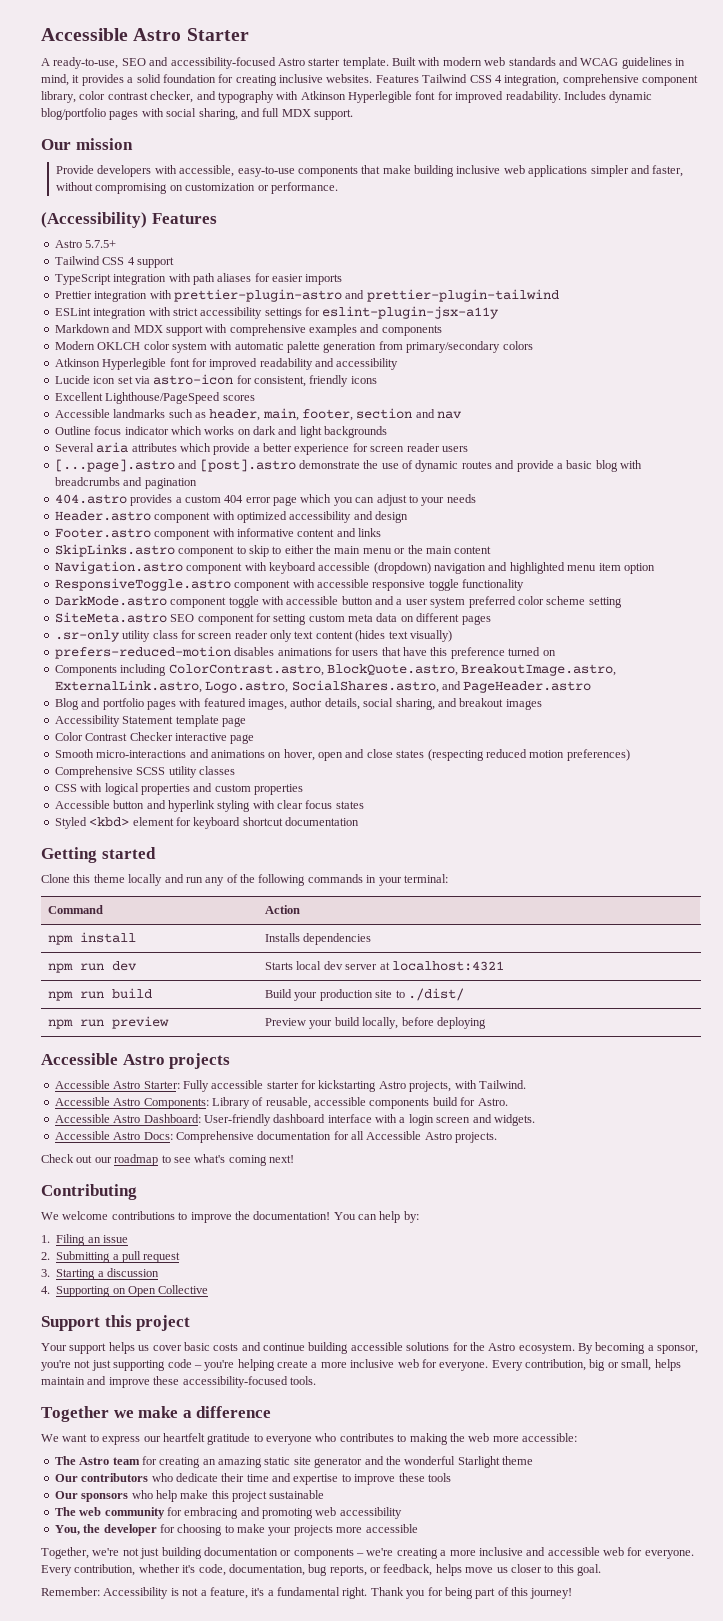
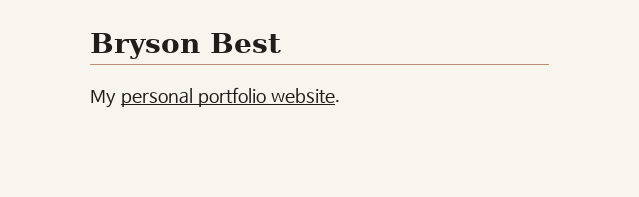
- Accessible Astro Starter
- A ready-to-use, SEO and accessibility-focused Astro starter template. Built with modern web standards and WCAG guidelines in mind, it provides a solid foundation for creating inclusive websites. Features Tailwind CSS 4 integration, comprehensive component library, color contrast checker, and typography with Atkinson Hyperlegible font for improved readability. Includes dynamic blog/portfolio pages with social sharing, and full MDX support.
- Our mission
- Provide developers with accessible, easy-to-use components that make building inclusive web applications simpler and faster, without compromising on customization or performance.
- (Accessibility) Features
- Astro 5.7.5+
- Tailwind CSS 4 support
- TypeScript integration with path aliases for easier imports
- Prettier integration with prettier-plugin-astro and prettier-plugin-tailwind
- ESLint integration with strict accessibility settings for eslint-plugin-jsx-a11y
- Markdown and MDX support with comprehensive examples and components
- Modern OKLCH color system with automatic palette generation from primary/secondary colors
- Atkinson Hyperlegible font for improved readability and accessibility
- Lucide icon set via astro-icon for consistent, friendly icons
- Excellent Lighthouse/PageSpeed scores
- Accessible landmarks such as header, main, footer, section and nav
- Outline focus indicator which works on dark and light backgrounds
- Several aria attributes which provide a better experience for screen reader users
- [...page].astro and [post].astro demonstrate the use of dynamic routes and provide a basic blog with breadcrumbs and pagination
- 404.astro provides a custom 404 error page which you can adjust to your needs
- Header.astro component with optimized accessibility and design
- Footer.astro component with informative content and links
- SkipLinks.astro component to skip to either the main menu or the main content
- Navigation.astro component with keyboard accessible (dropdown) navigation and highlighted menu item option
- ResponsiveToggle.astro component with accessible responsive toggle functionality
- DarkMode.astro component toggle with accessible button and a user system preferred color scheme setting
- SiteMeta.astro SEO component for setting custom meta data on different pages
- .sr-only utility class for screen reader only text content (hides text visually)
- prefers-reduced-motion disables animations for users that have this preference turned on
- Components including ColorContrast.astro, BlockQuote.astro, BreakoutImage.astro, ExternalLink.astro, Logo.astro, SocialShares.astro, and PageHeader.astro
- Blog and portfolio pages with featured images, author details, social sharing, and breakout images
- Accessibility Statement template page
- Color Contrast Checker interactive page
- Smooth micro-interactions and animations on hover, open and close states (respecting reduced motion preferences)
- Comprehensive SCSS utility classes
- CSS with logical properties and custom properties
- Accessible button and hyperlink styling with clear focus states
- Styled <kbd> element for keyboard shortcut documentation
- Getting started
- Clone this theme locally and run any of the following commands in your terminal:
- Command | Action
- npm install | Installs dependencies
- npm run dev | Starts local dev server at localhost:4321
- npm run build | Build your production site to ./dist/
- npm run preview | Preview your build locally, before deploying
- Accessible Astro projects
- Accessible Astro Starter: Fully accessible starter for kickstarting Astro projects, with Tailwind.
- Accessible Astro Components: Library of reusable, accessible components build for Astro.
- Accessible Astro Dashboard: User-friendly dashboard interface with a login screen and widgets.
- Accessible Astro Docs: Comprehensive documentation for all Accessible Astro projects.
- Check out our roadmap to see what's coming next!
- Contributing
- We welcome contributions to improve the documentation! You can help by:
- 1. Filing an issue
- 2. Submitting a pull request
- 3. Starting a discussion
- 4. Supporting on Open Collective
- Support this project
- Your support helps us cover basic costs and continue building accessible solutions for the Astro ecosystem. By becoming a sponsor, you're not just supporting code – you're helping create a more inclusive web for everyone. Every contribution, big or small, helps maintain and improve these accessibility-focused tools.
- Together we make a difference
- We want to express our heartfelt gratitude to everyone who contributes to making the web more accessible:
- The Astro team for creating an amazing static site generator and the wonderful Starlight theme
- Our contributors who dedicate their time and expertise to improve these tools
- Our sponsors who help make this project sustainable
- The web community for embracing and promoting web accessibility
- You, the developer for choosing to make your projects more accessible
- Together, we're not just building documentation or components – we're creating a more inclusive and accessible web for everyone. Every contribution, whether it's code, documentation, bug reports, or feedback, helps move us closer to this goal.
- Remember: Accessibility is not a feature, it's a fundamental right. Thank you for being part of this journey!
+ Bryson Best
+ My personal portfolio website.

